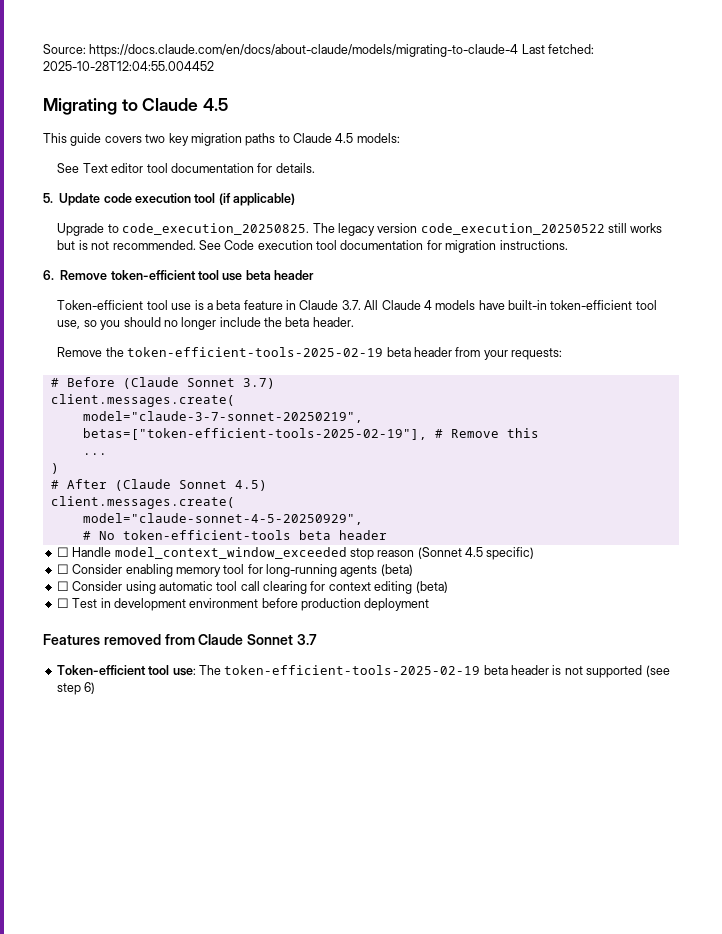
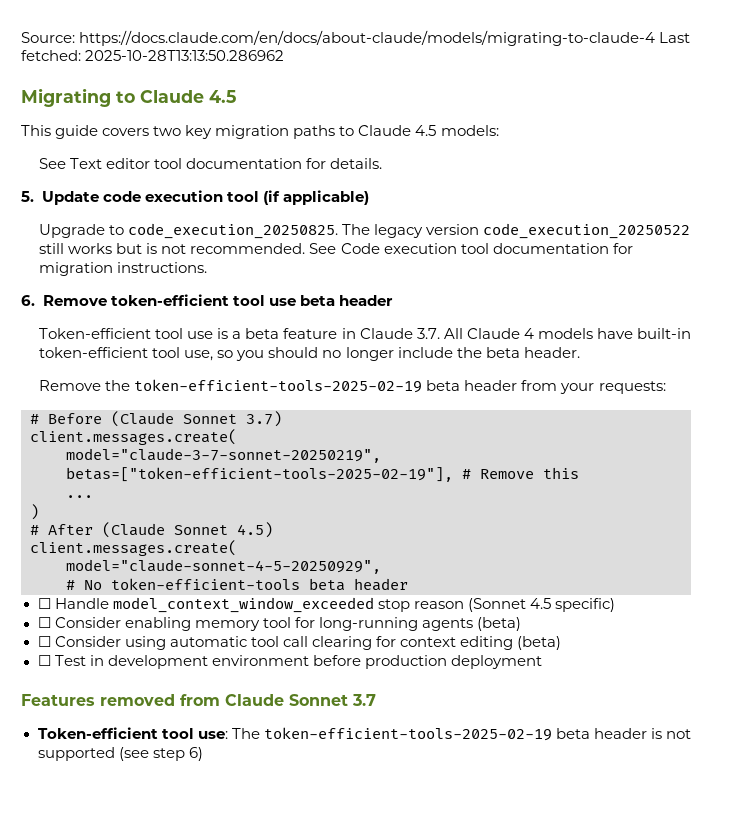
- Source: https://docs.claude.com/en/docs/about-claude/models/migrating-to-claude-4 Last fetched: 2025-10-28T12:04:55.004452
+ Source: https://docs.claude.com/en/docs/about-claude/models/migrating-to-claude-4 Last fetched: 2025-10-28T13:13:50.286962

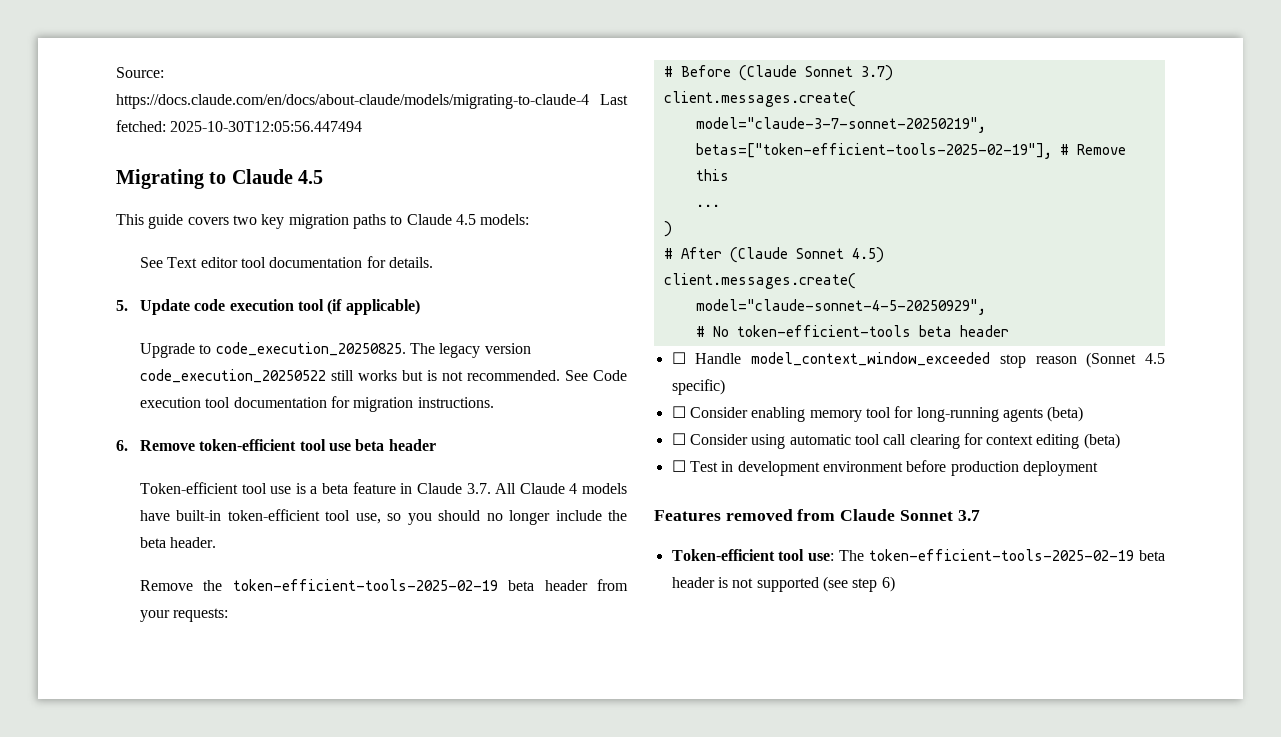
- Source: https://docs.claude.com/en/docs/about-claude/models/migrating-to-claude-4 Last fetched: 2025-10-28T13:13:50.286962
+ Source: https://docs.claude.com/en/docs/about-claude/models/migrating-to-claude-4 Last fetched: 2025-10-30T12:05:56.447494

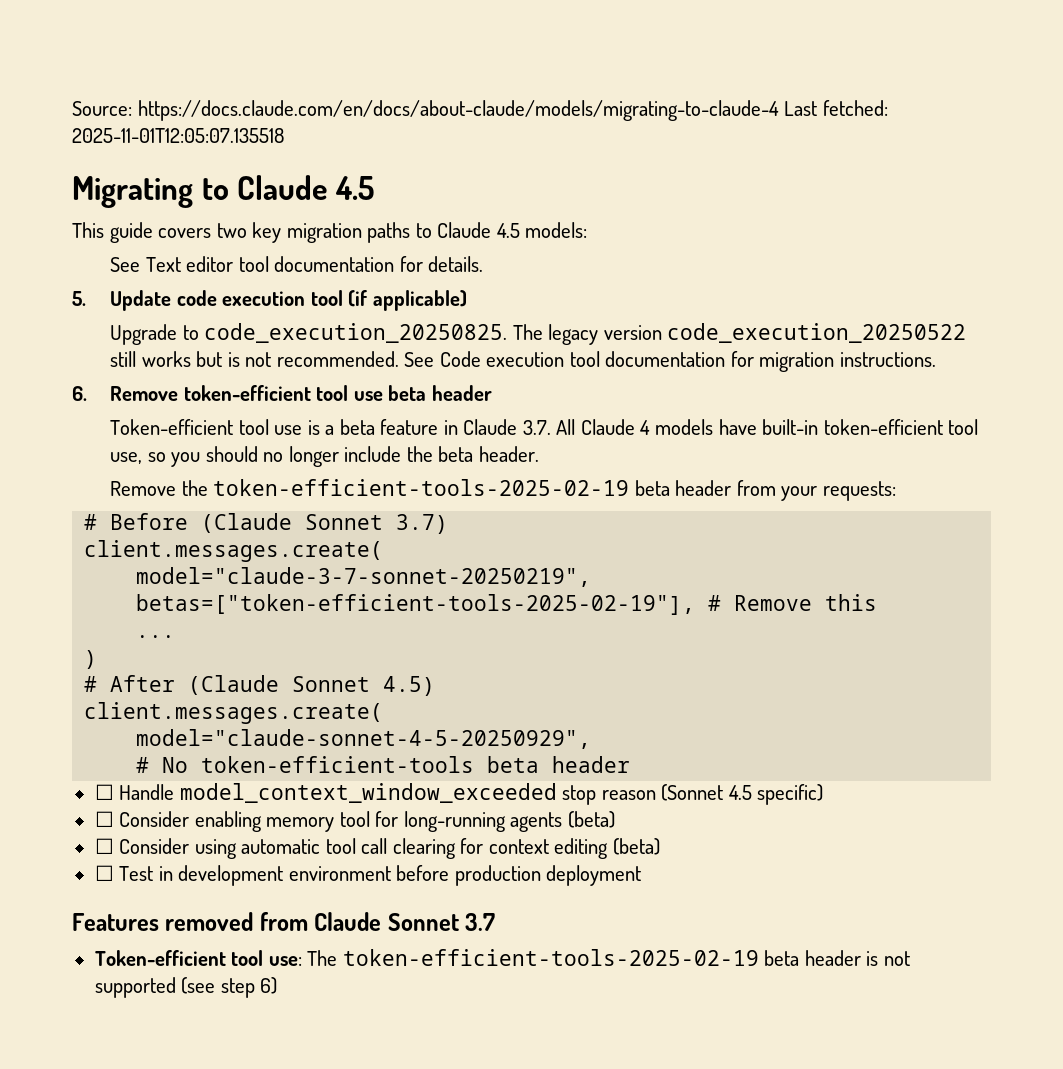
- Source: https://docs.claude.com/en/docs/about-claude/models/migrating-to-claude-4 Last fetched: 2025-10-30T12:05:56.447494
+ Source: https://docs.claude.com/en/docs/about-claude/models/migrating-to-claude-4 Last fetched: 2025-11-01T12:05:07.135518

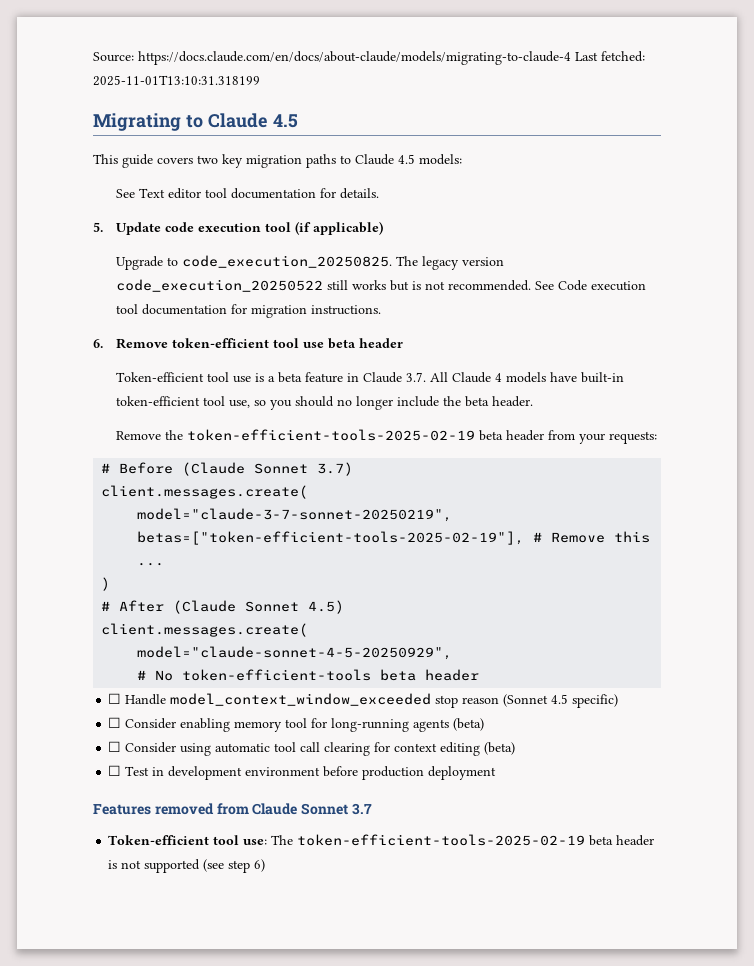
- Source: https://docs.claude.com/en/docs/about-claude/models/migrating-to-claude-4 Last fetched: 2025-11-01T12:05:07.135518
+ Source: https://docs.claude.com/en/docs/about-claude/models/migrating-to-claude-4 Last fetched: 2025-11-01T13:10:31.318199

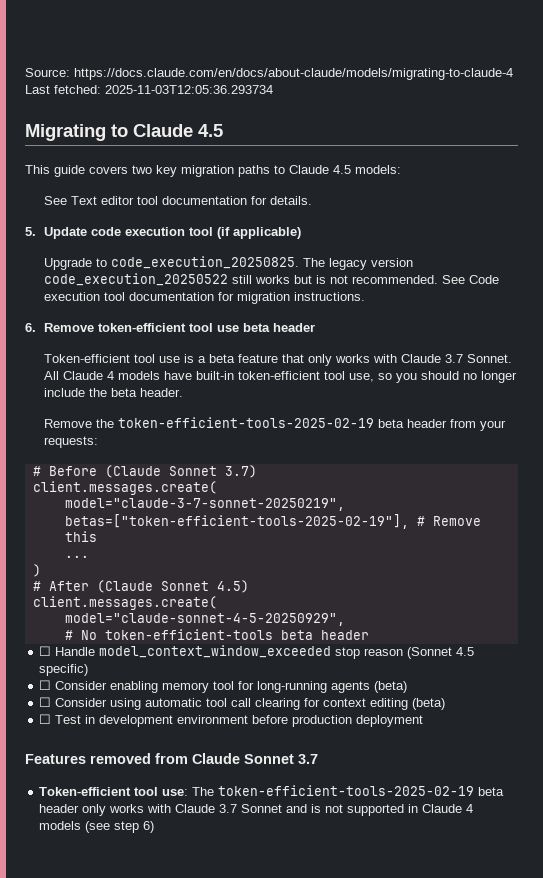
- Source: https://docs.claude.com/en/docs/about-claude/models/migrating-to-claude-4 Last fetched: 2025-11-01T13:10:31.318199
+ Source: https://docs.claude.com/en/docs/about-claude/models/migrating-to-claude-4 Last fetched: 2025-11-03T12:05:36.293734
- Token-efficient tool use is a beta feature in Claude 3.7. All Claude 4 models have built-in token-efficient tool use, so you should no longer include the beta header.
+ Token-efficient tool use is a beta feature that only works with Claude 3.7 Sonnet. All Claude 4 models have built-in token-efficient tool use, so you should no longer include the beta header.
- Token-efficient tool use: The token-efficient-tools-2025-02-19 beta header is not supported (see step 6)
+ Token-efficient tool use: The token-efficient-tools-2025-02-19 beta header only works with Claude 3.7 Sonnet and is not supported in Claude 4 models (see step 6)

